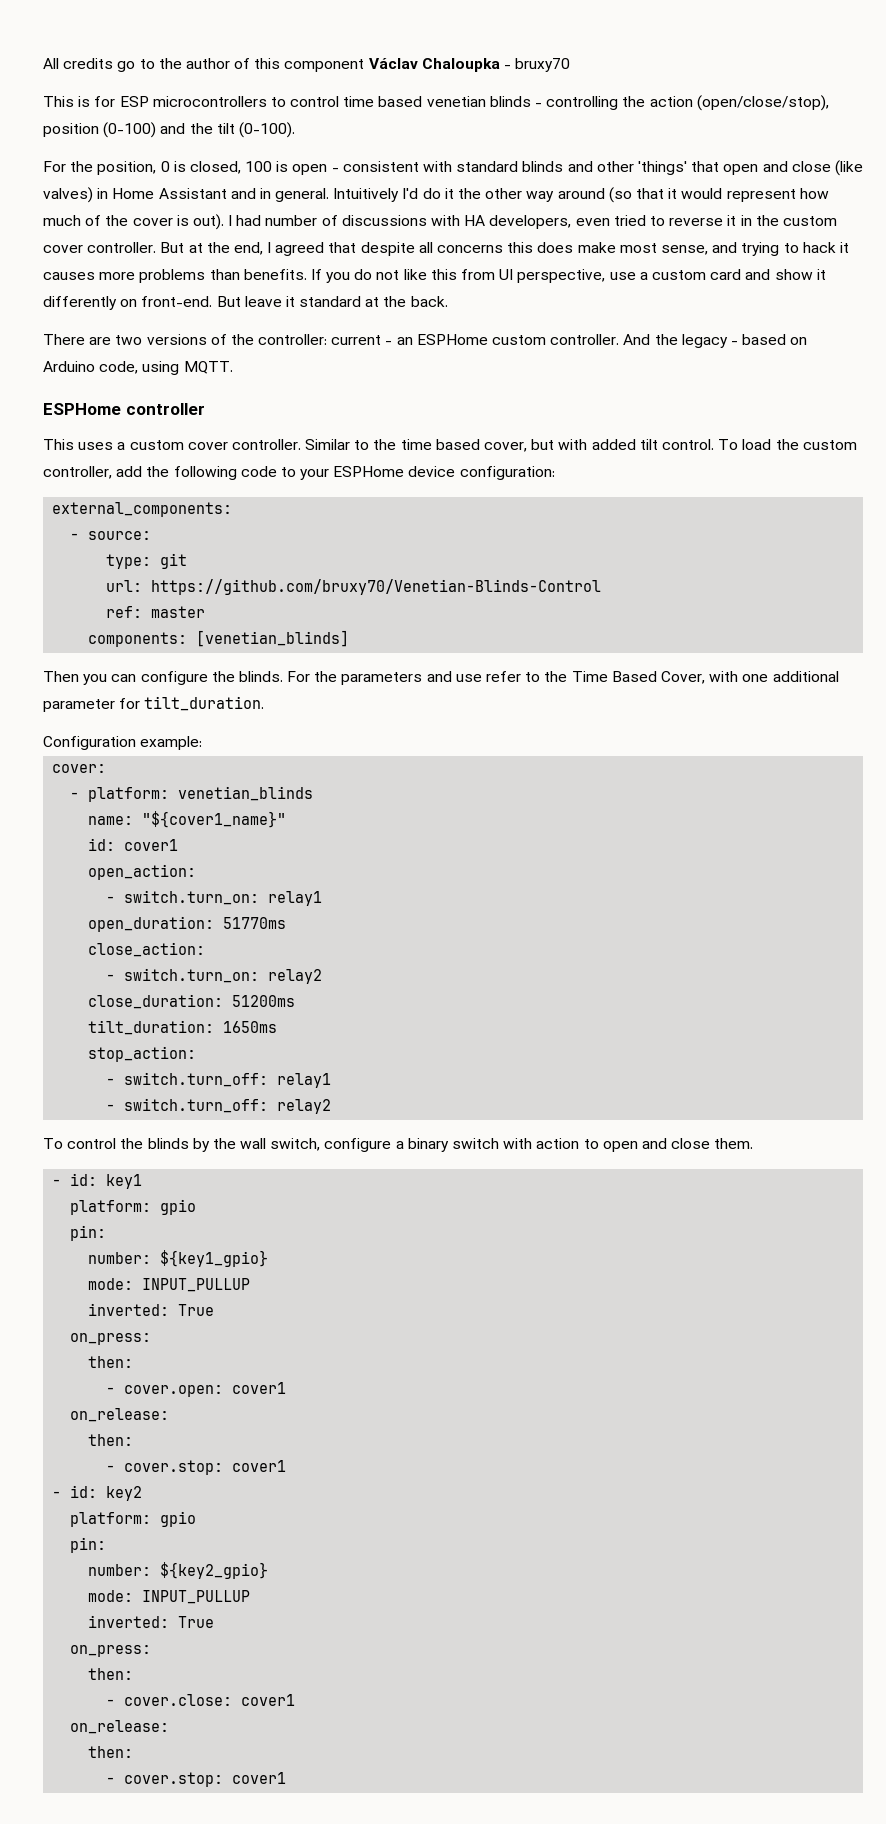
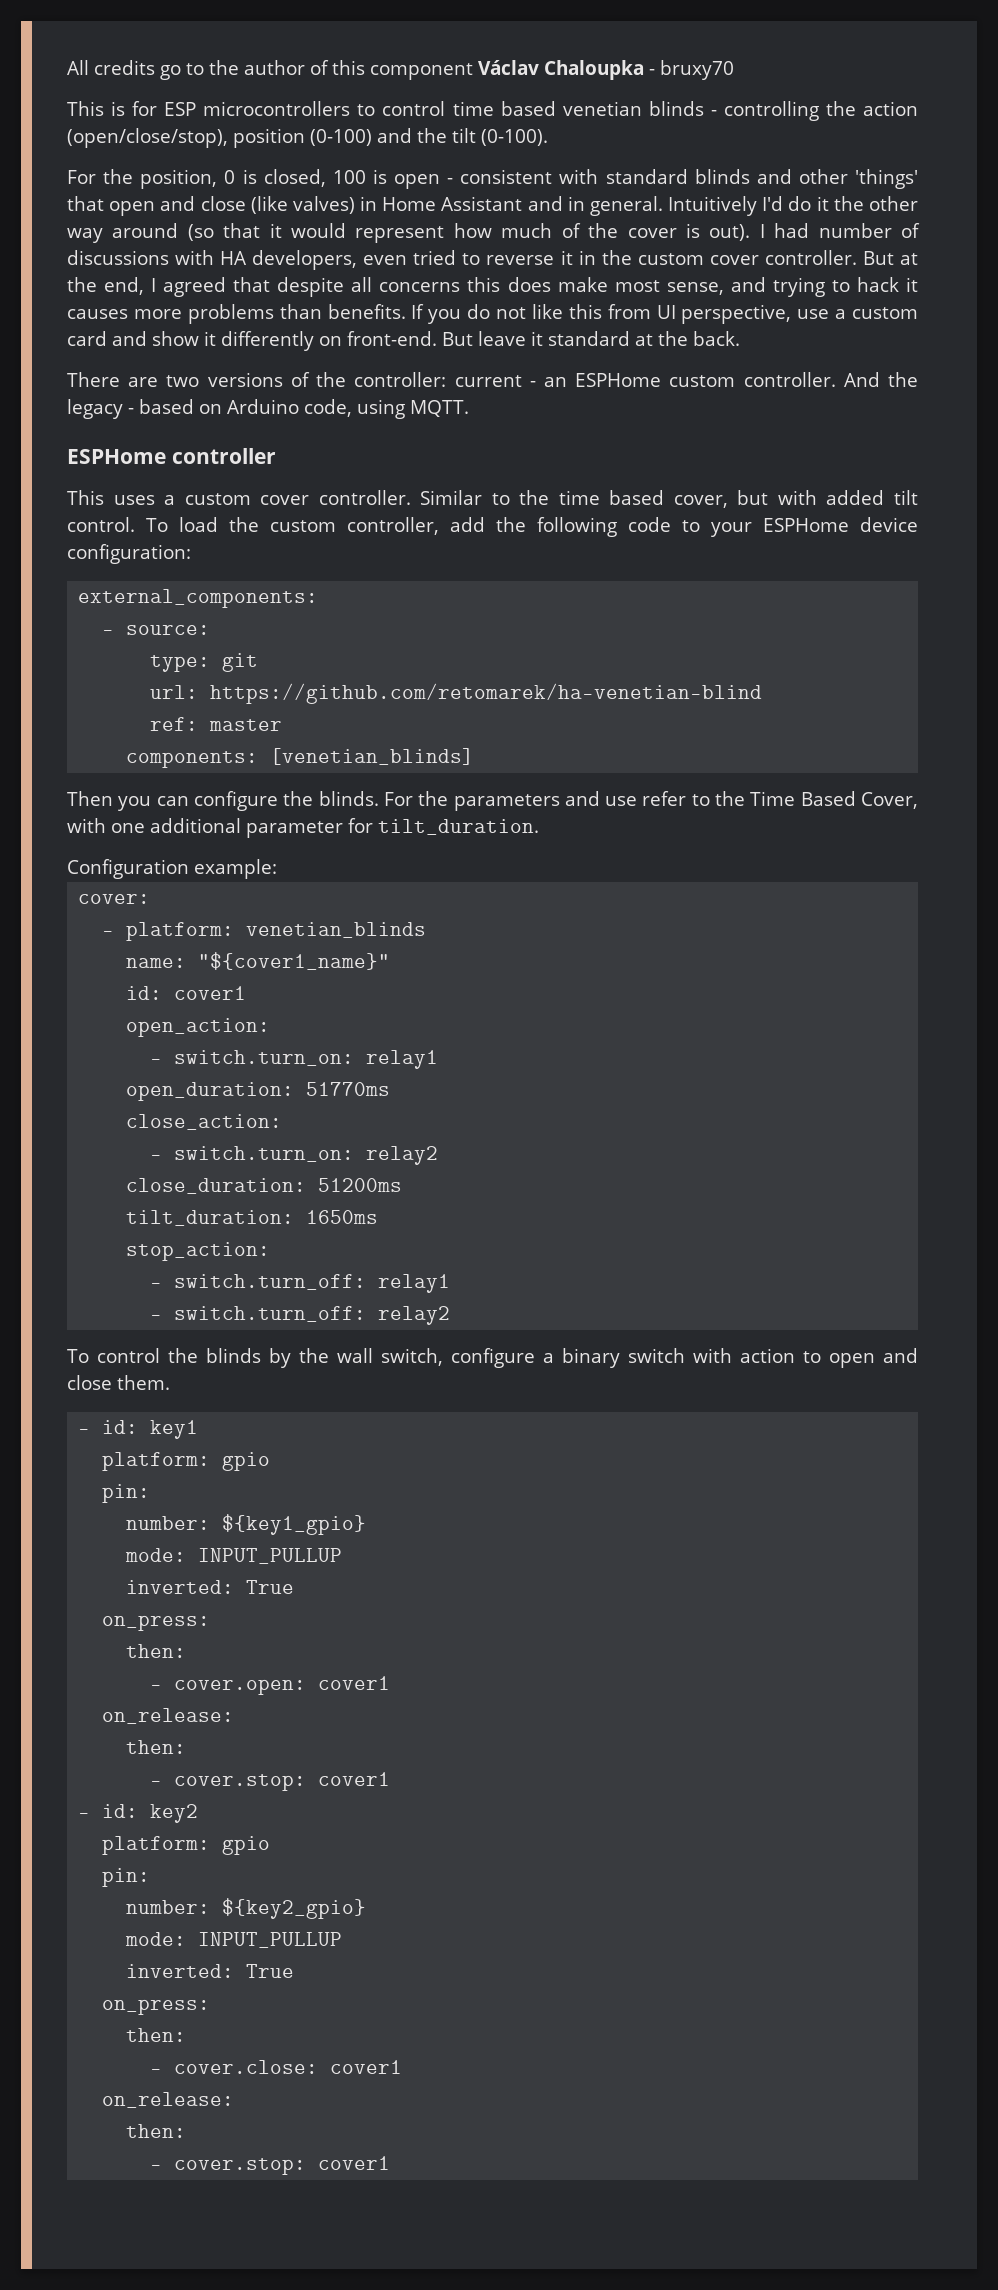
- url: https://github.com/bruxy70/Venetian-Blinds-Control
+ url: https://github.com/retomarek/ha-venetian-blind

